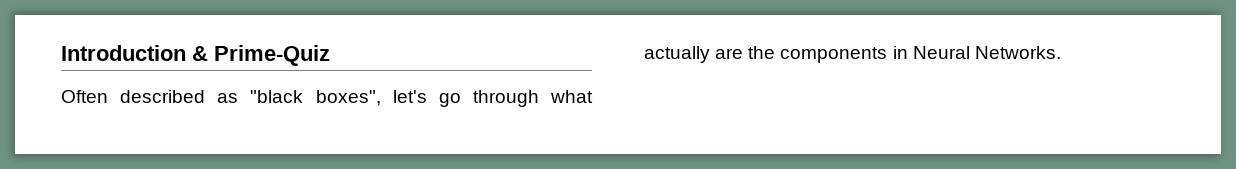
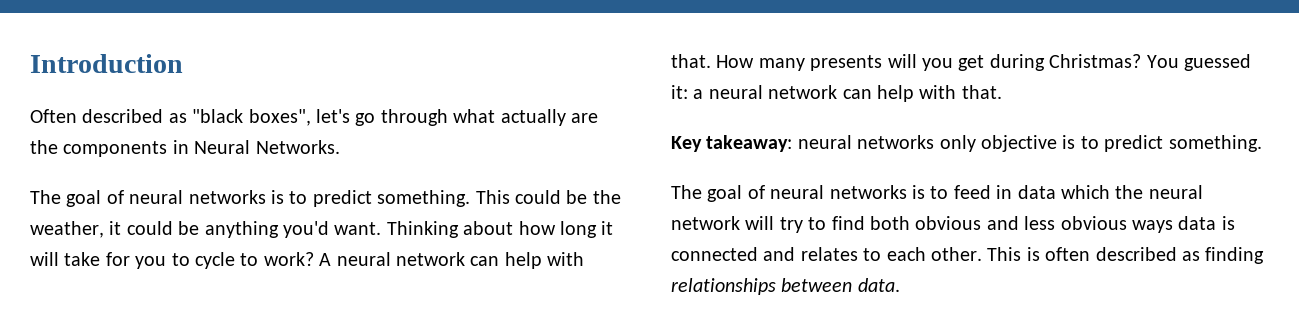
- Introduction & Prime-Quiz
+ Introduction
+ The goal of neural networks is to predict something. This could be the weather, it could be anything you'd want. Thinking about how long it will take for you to cycle to work? A neural network can help with that. How many presents will you get during Christmas? You guessed it: a neural network can help with that.
+ Key takeaway: neural networks only objective is to predict something.
+ The goal of neural networks is to feed in data which the neural network will try to find both obvious and less obvious ways data is connected and relates to each other. This is often described as finding relationships between data.

